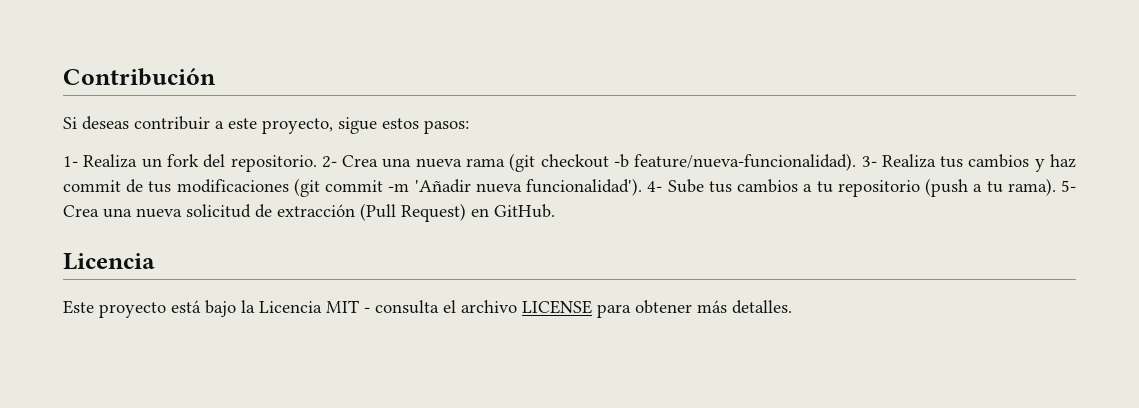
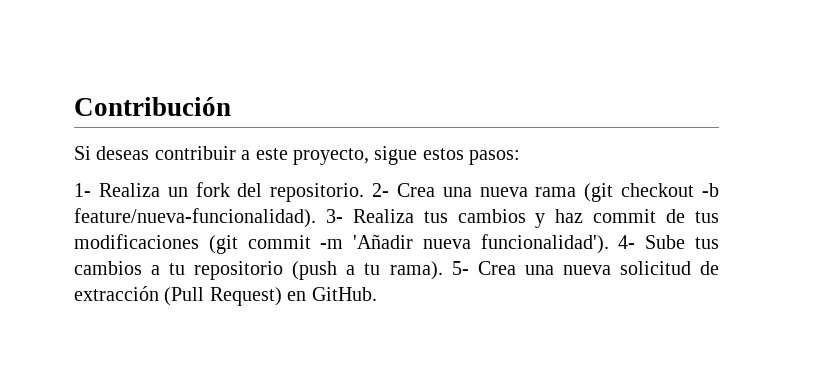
  5- Crea una nueva solicitud de extracción (Pull Request) en GitHub.
- Licencia
- Este proyecto está bajo la Licencia MIT - consulta el archivo LICENSE para obtener más detalles.

